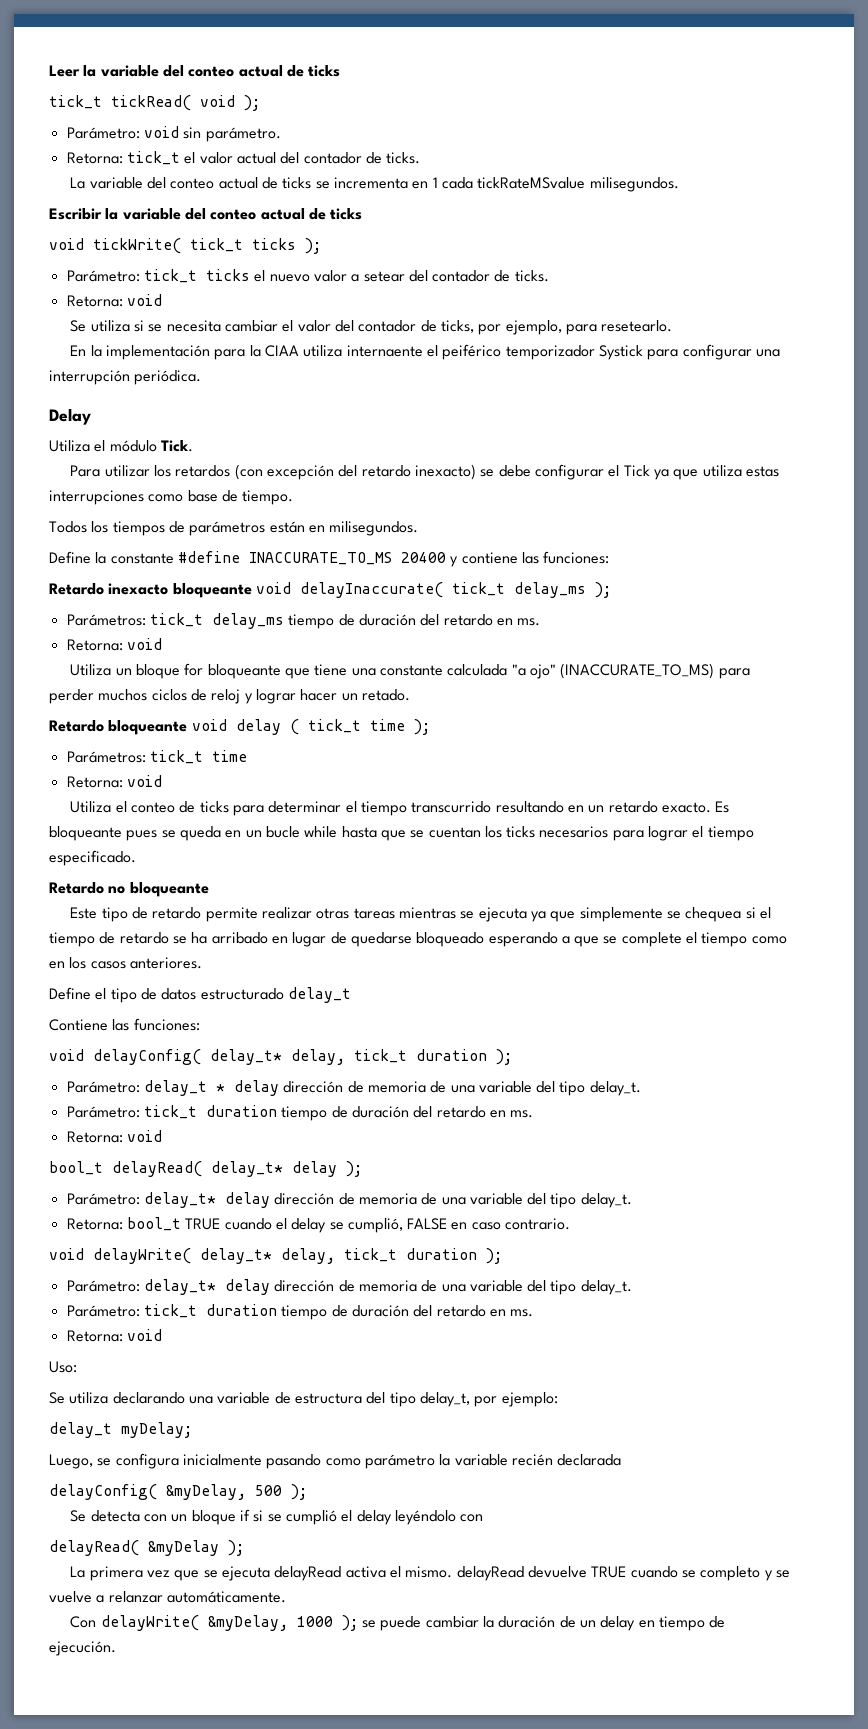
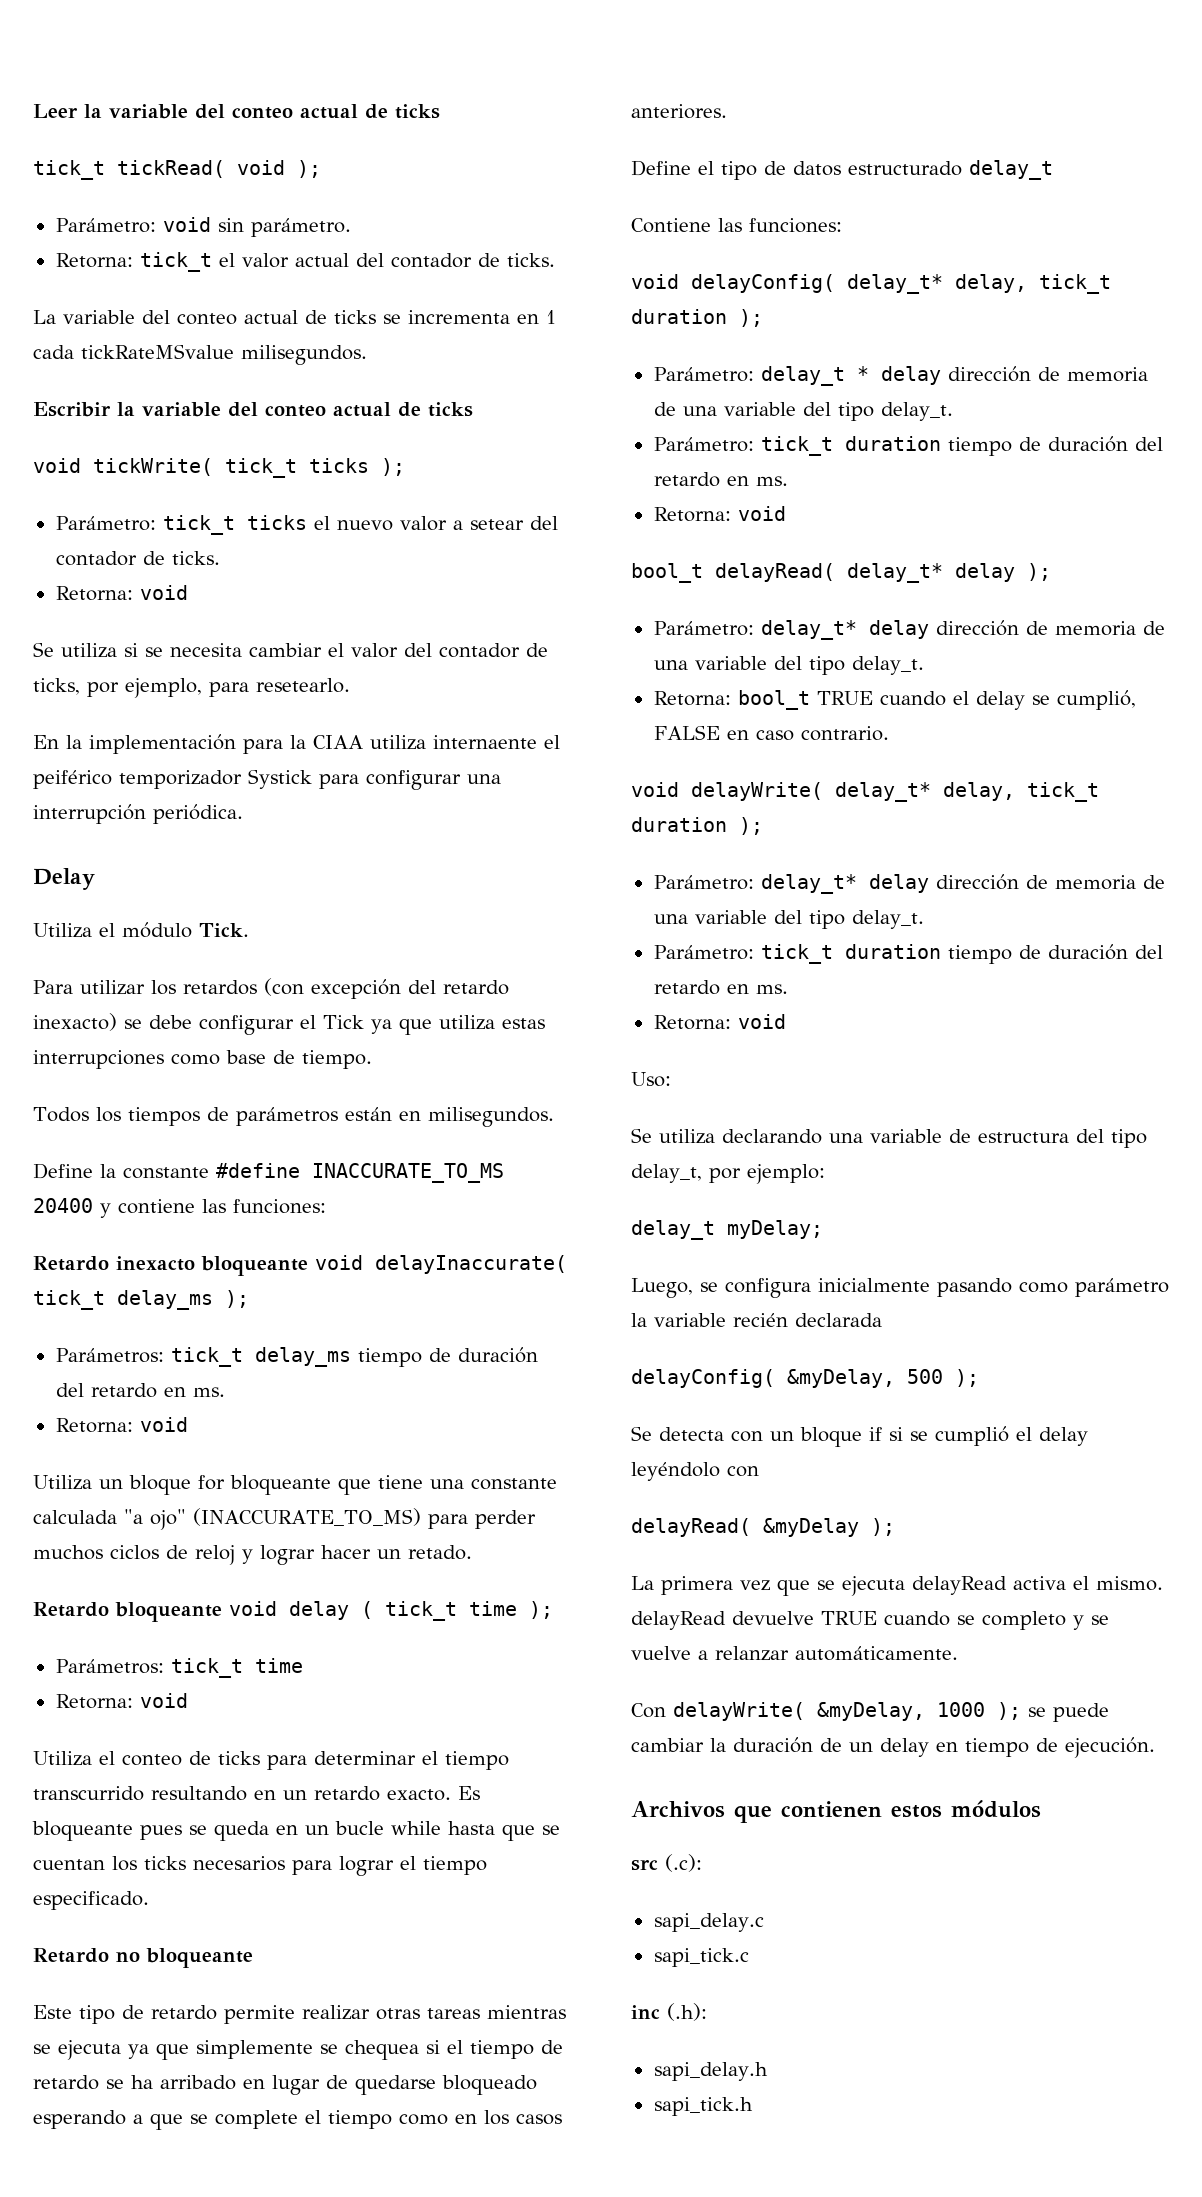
+ Archivos que contienen estos módulos
+ src (.c):
+ sapi_delay.c
+ sapi_tick.c
+ inc (.h):
+ sapi_delay.h
+ sapi_tick.h

